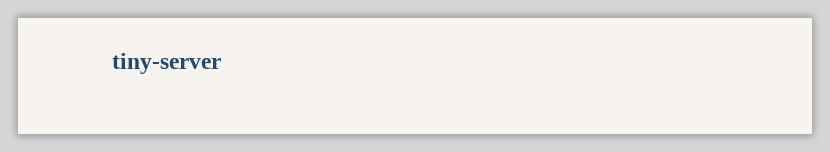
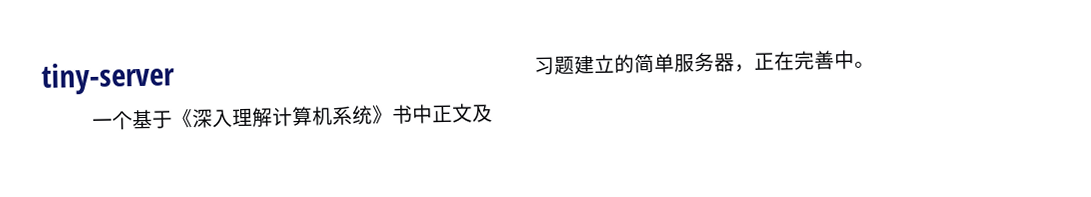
+ 一个基于《深入理解计算机系统》书中正文及习题建立的简单服务器，正在完善中。

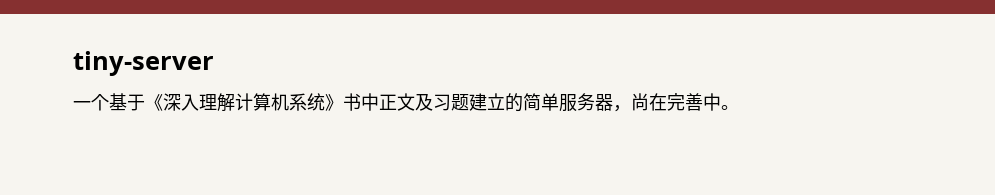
- 一个基于《深入理解计算机系统》书中正文及习题建立的简单服务器，正在完善中。
+ 一个基于《深入理解计算机系统》书中正文及习题建立的简单服务器，尚在完善中。

